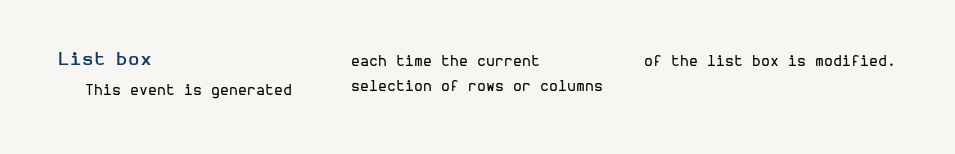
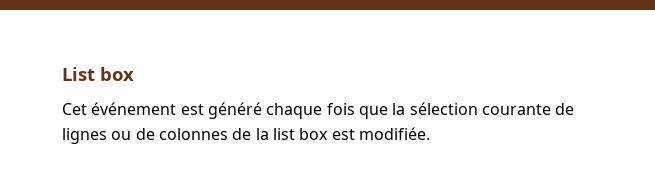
- This event is generated each time the current selection of rows or columns of the list box is modified.
+ Cet événement est généré chaque fois que la sélection courante de lignes ou de colonnes de la list box est modifiée.

